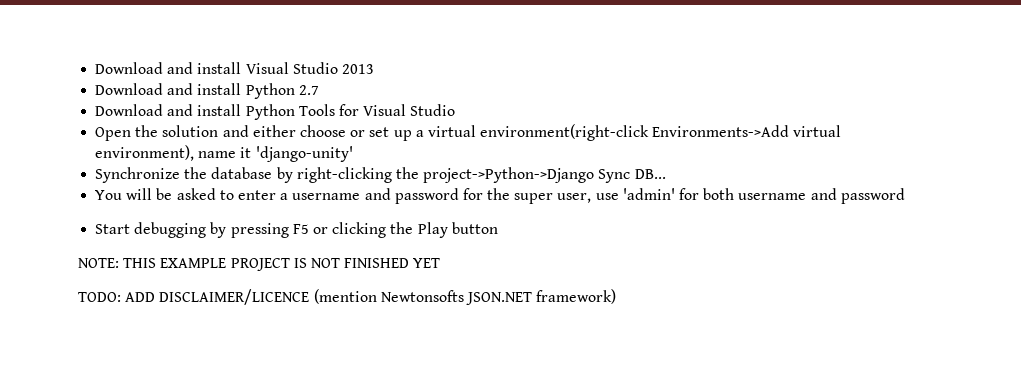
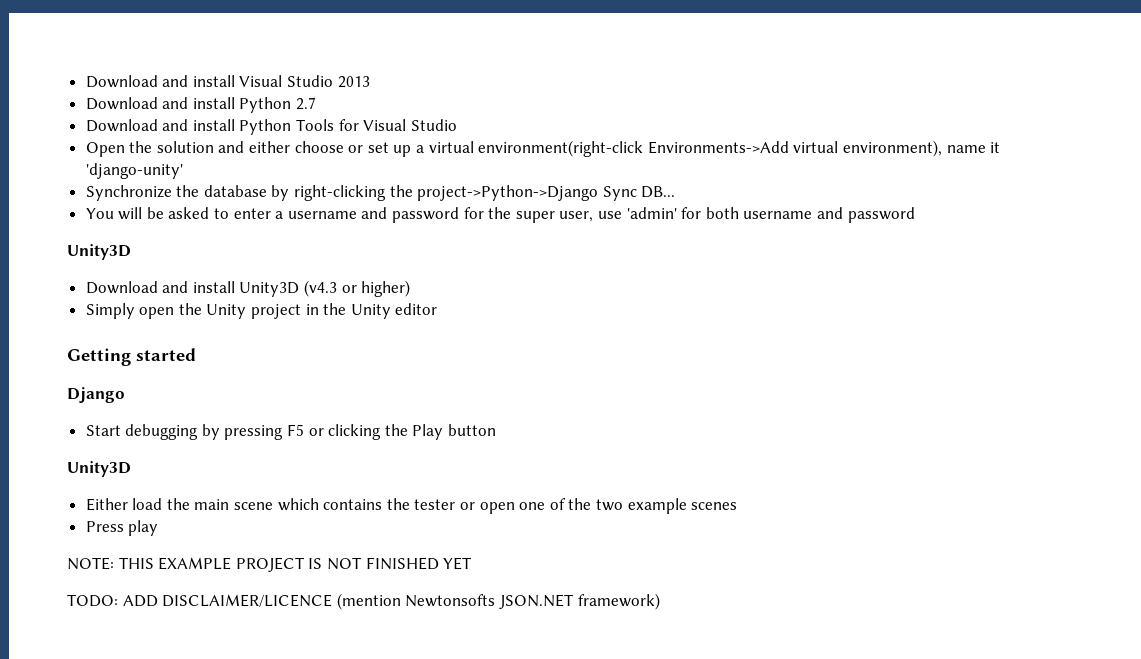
  You will be asked to enter a username and password for the super user, use 'admin' for both username and password
+ Unity3D
+ Download and install Unity3D (v4.3 or higher)
+ Simply open the Unity project in the Unity editor
+ Getting started
+ Django
  Start debugging by pressing F5 or clicking the Play button
+ Unity3D
+ Either load the main scene which contains the tester or open one of the two example scenes
+ Press play

